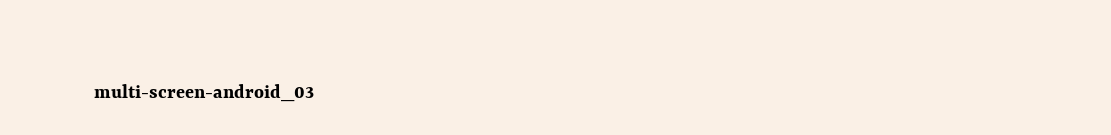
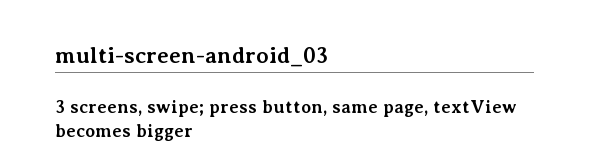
+ 3 screens, swipe; press button, same page, textView becomes bigger

